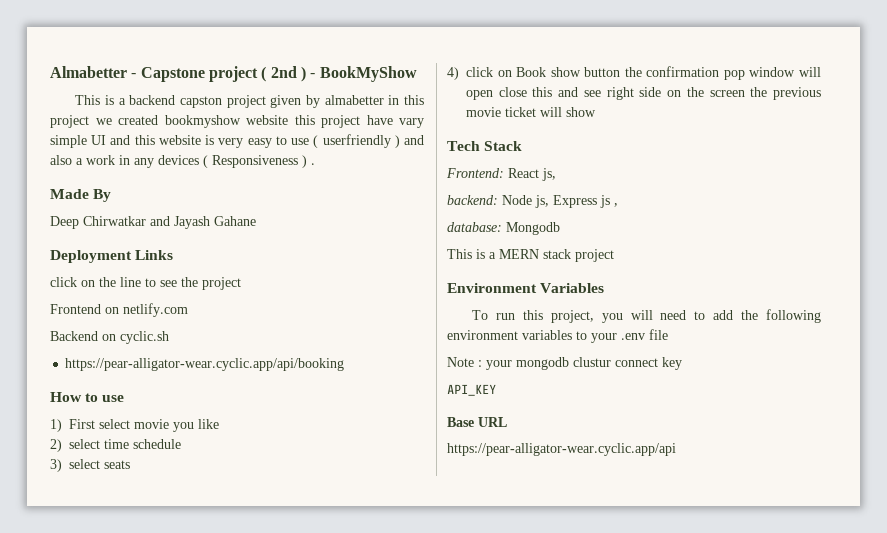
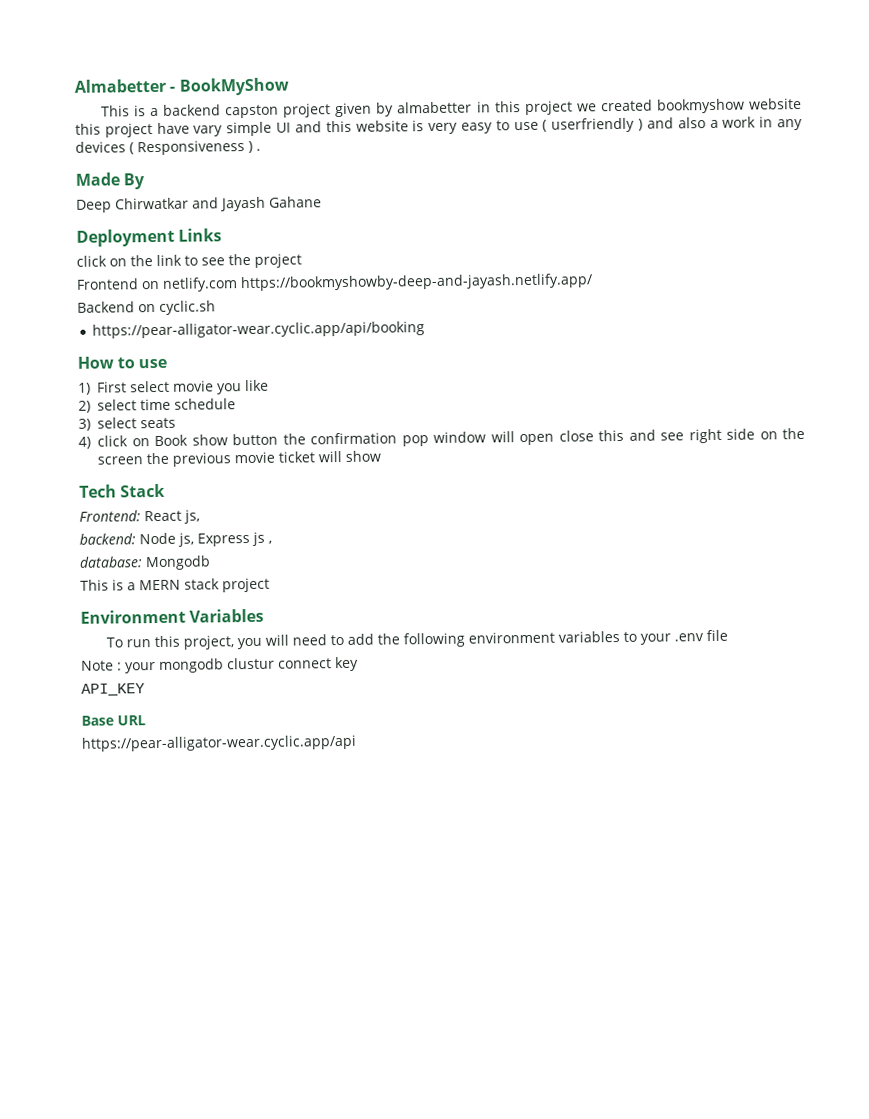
- Almabetter - Capstone project ( 2nd ) - BookMyShow
+ Almabetter - BookMyShow
- click on the line to see the project
+ click on the link to see the project
- Frontend on netlify.com
+ Frontend on netlify.com https://bookmyshowby-deep-and-jayash.netlify.app/

